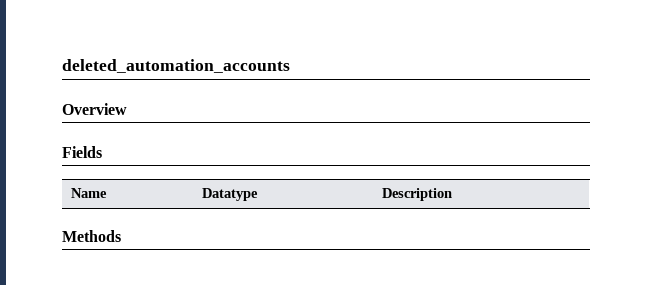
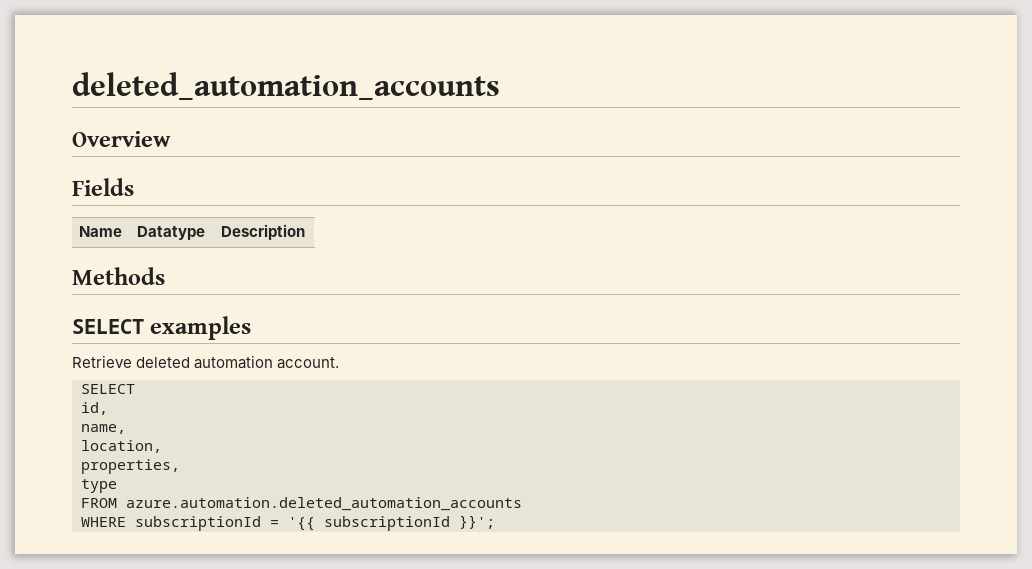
+ SELECT examples
+ Retrieve deleted automation account.
+ SELECT
+ id,
+ name,
+ location,
+ properties,
+ type
+ FROM azure.automation.deleted_automation_accounts
+ WHERE subscriptionId = '{{ subscriptionId }}';

